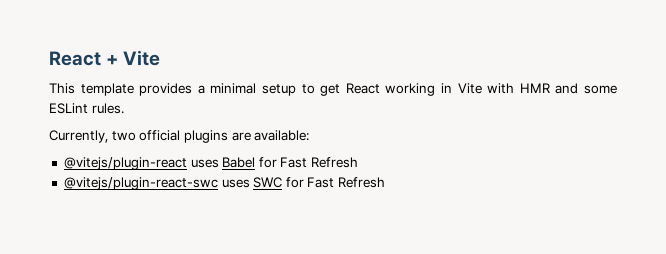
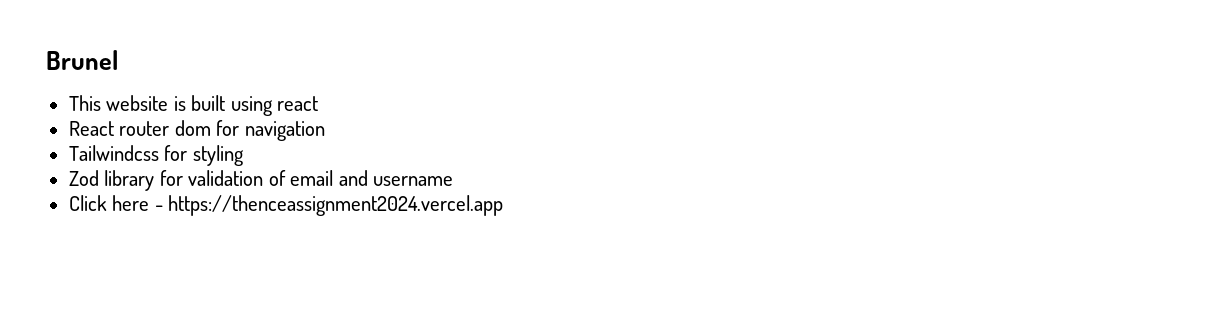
- React + Vite
- This template provides a minimal setup to get React working in Vite with HMR and some ESLint rules.
- Currently, two official plugins are available:
- @vitejs/plugin-react uses Babel for Fast Refresh
- @vitejs/plugin-react-swc uses SWC for Fast Refresh
+ Brunel
+ This website is built using react
+ React router dom for navigation
+ Tailwindcss for styling
+ Zod library for validation of email and username
+ Click here - https://thenceassignment2024.vercel.app

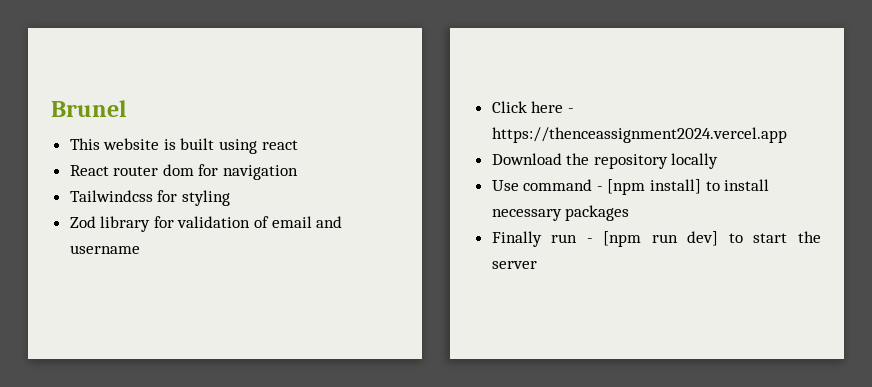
+ Download the repository locally
+ Use command - [npm install] to install necessary packages
+ Finally run - [npm run dev] to start the server

